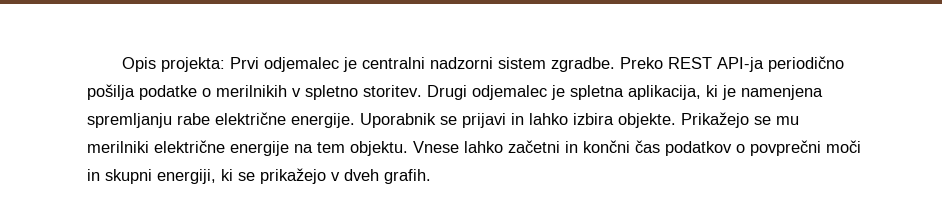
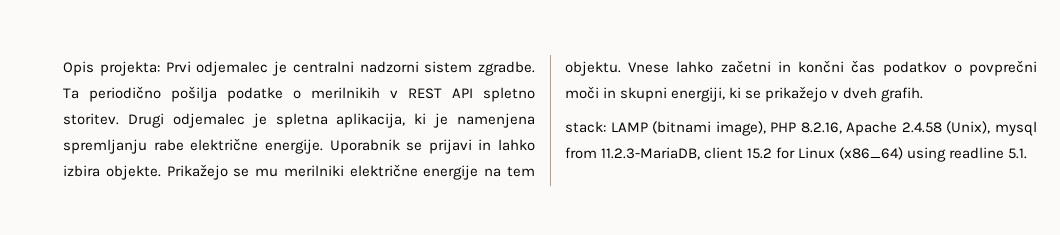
- Preko REST API-ja periodično pošilja podatke o merilnikih v spletno storitev.
+ Ta periodično pošilja podatke o merilnikih v REST API spletno storitev.
+ stack: LAMP (bitnami image), PHP 8.2.16, Apache 2.4.58 (Unix), mysql from 11.2.3-MariaDB, client 15.2 for Linux (x86_64) using readline 5.1.

